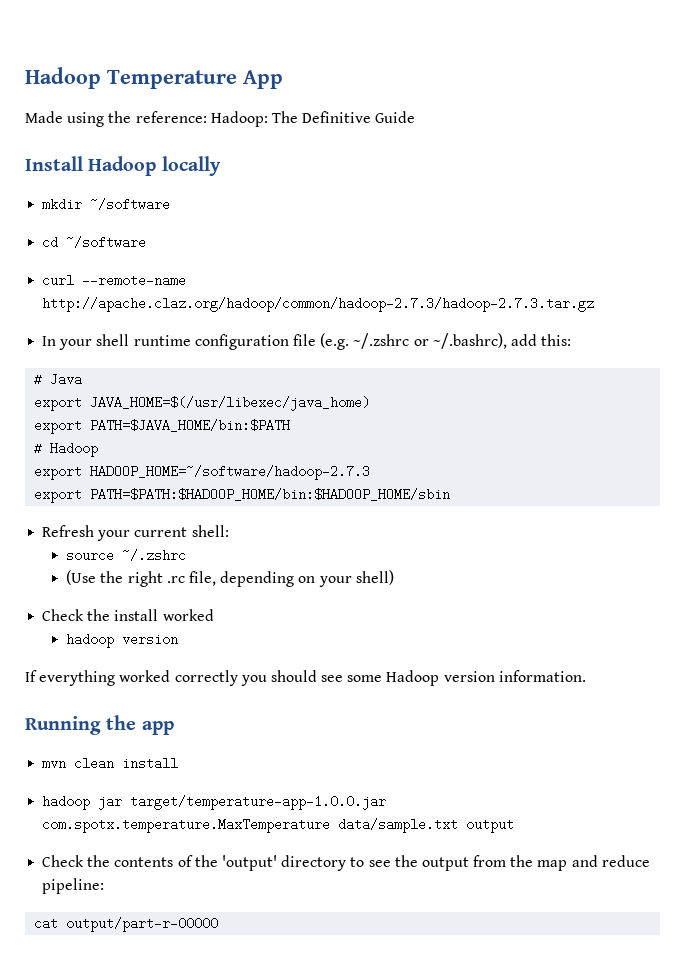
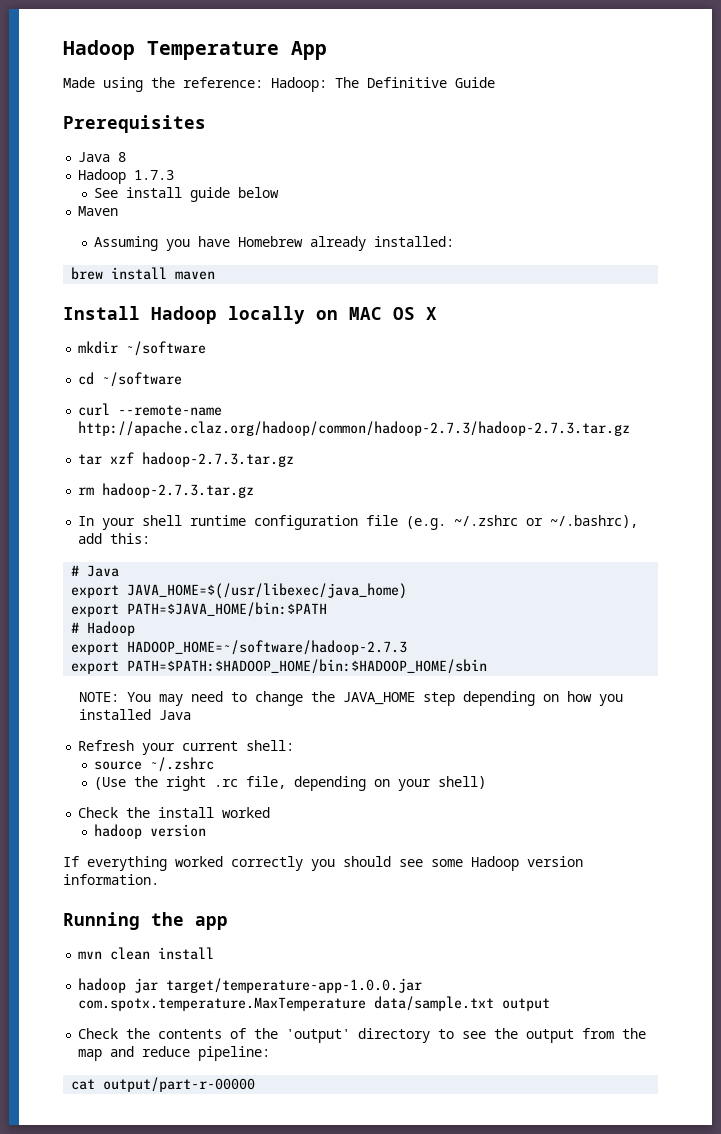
+ Prerequisites
+ Java 8
+ Hadoop 1.7.3
+ See install guide below
+ Maven
+ Assuming you have Homebrew already installed:
+ brew install maven
- Install Hadoop locally
+ Install Hadoop locally on MAC OS X
+ tar xzf hadoop-2.7.3.tar.gz
+ rm hadoop-2.7.3.tar.gz
+ NOTE: You may need to change the JAVA_HOME step depending on how you installed Java

